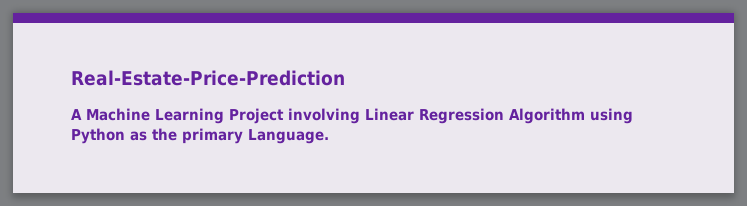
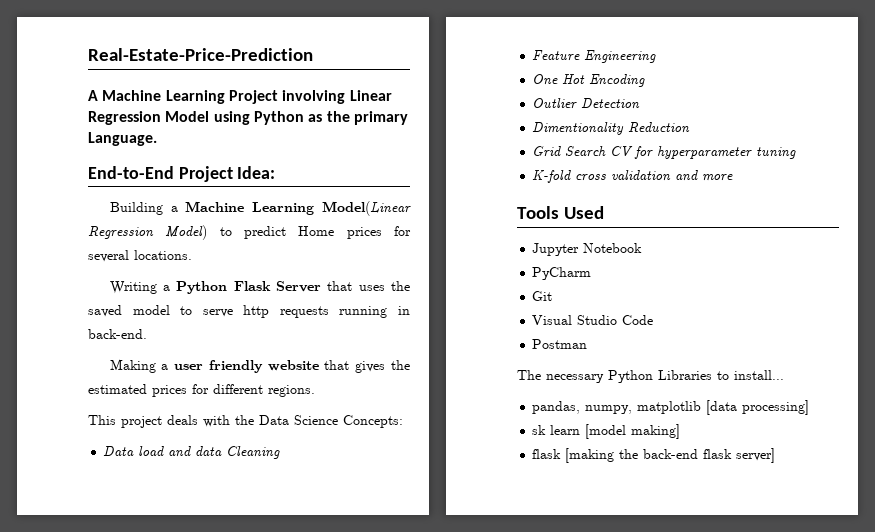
- A Machine Learning Project involving Linear Regression Algorithm using Python as the primary Language.
+ A Machine Learning Project involving Linear Regression Model using Python as the primary Language.
+ End-to-End Project Idea:
+ Building a Machine Learning Model(Linear Regression Model) to predict Home prices for several locations.
+ Writing a Python Flask Server that uses the saved model to serve http requests running in back-end.
+ Making a user friendly website that gives the estimated prices for different regions.
+ This project deals with the Data Science Concepts:
+ Data load and data Cleaning
+ Feature Engineering
+ One Hot Encoding
+ Outlier Detection
+ Dimentionality Reduction
+ Grid Search CV for hyperparameter tuning
+ K-fold cross validation and more
+ Tools Used
+ Jupyter Notebook
+ PyCharm
+ Git
+ Visual Studio Code
+ Postman
+ The necessary Python Libraries to install...
+ pandas, numpy, matplotlib [data processing]
+ sk learn [model making]
+ flask [making the back-end flask server]

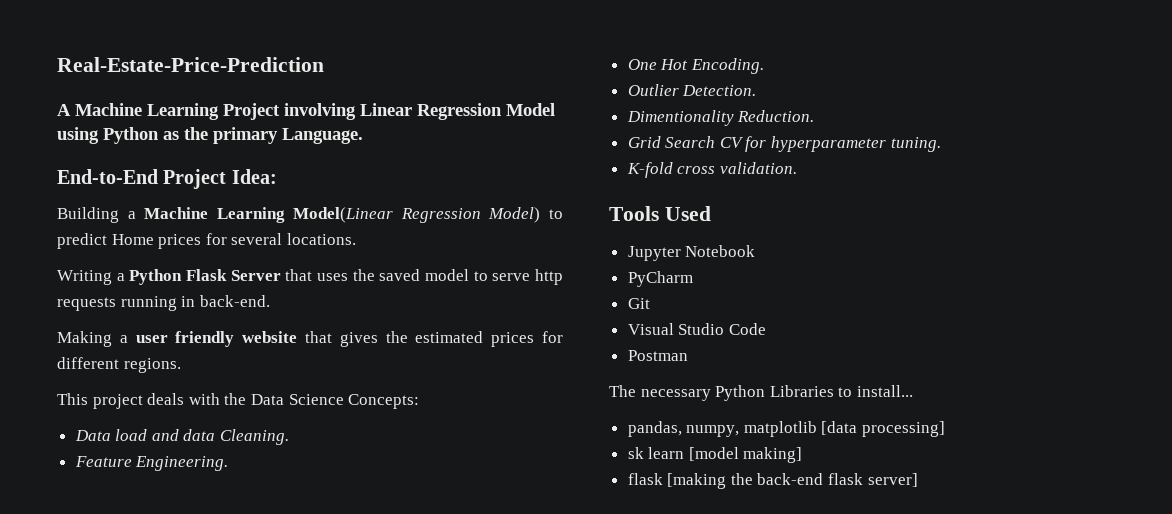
- Data load and data Cleaning
+ Data load and data Cleaning.
- Feature Engineering
+ Feature Engineering.
- One Hot Encoding
+ One Hot Encoding.
- Outlier Detection
+ Outlier Detection.
- Dimentionality Reduction
+ Dimentionality Reduction.
- Grid Search CV for hyperparameter tuning
+ Grid Search CV for hyperparameter tuning.
- K-fold cross validation and more
+ K-fold cross validation.

